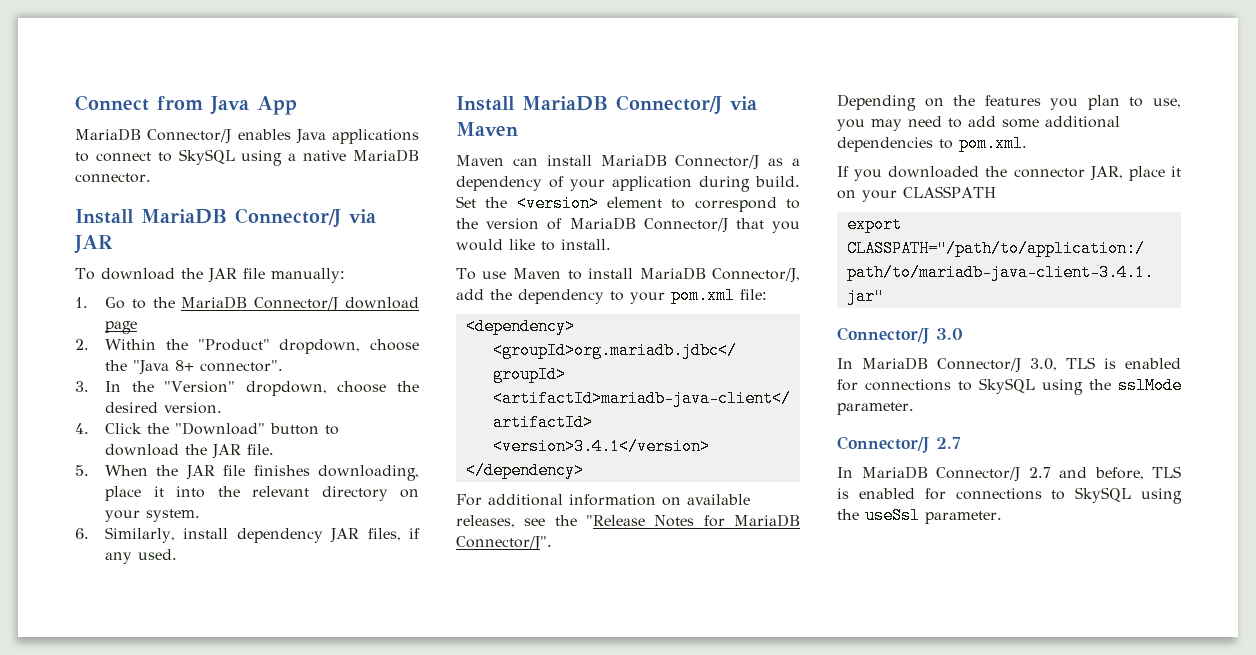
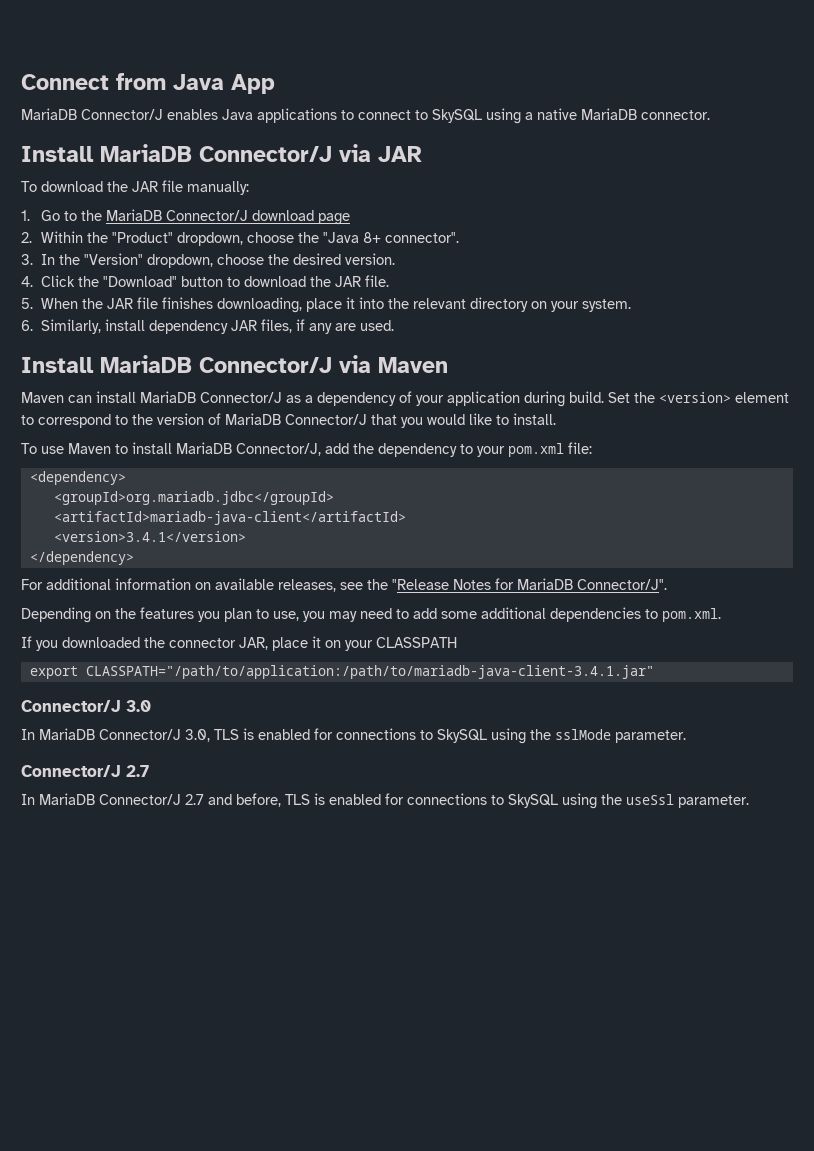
- 6. Similarly, install dependency JAR files, if any used.
+ 6. Similarly, install dependency JAR files, if any are used.

